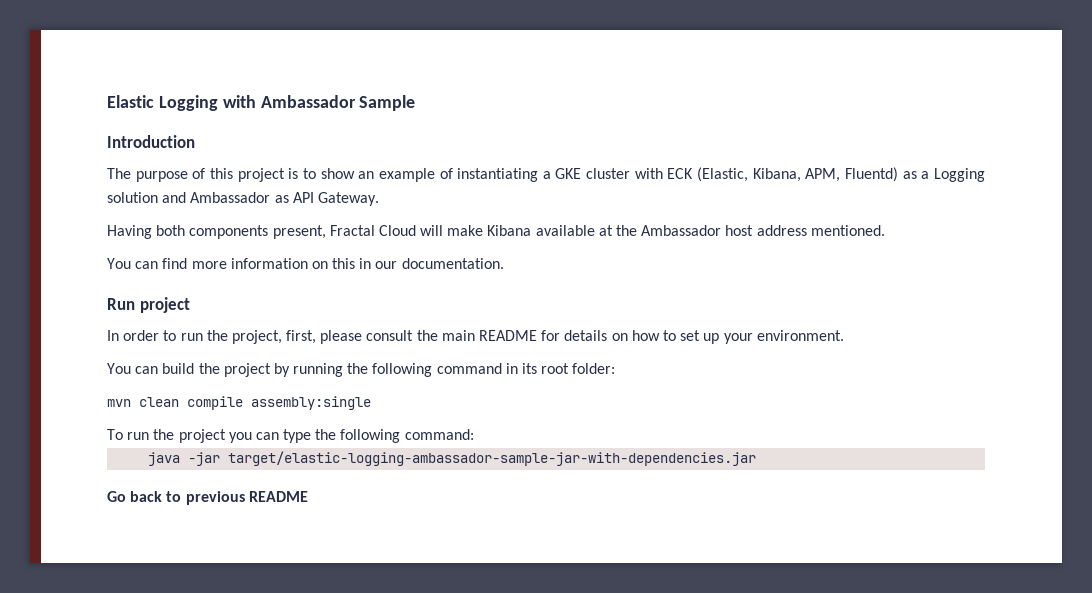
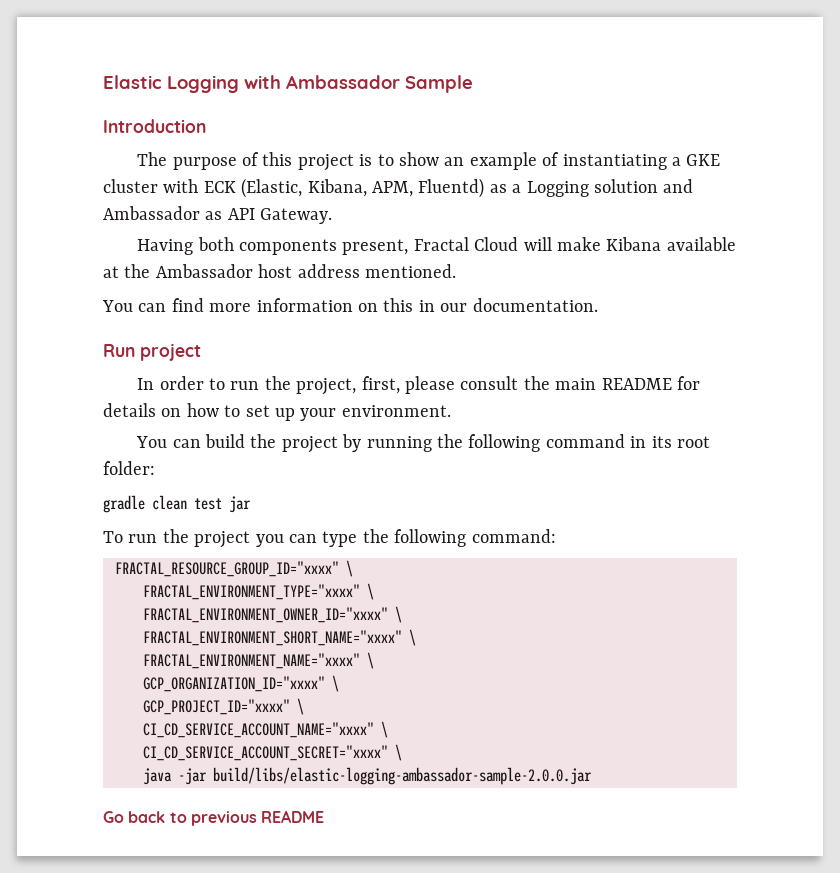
- mvn clean compile assembly:single
+ gradle clean test jar
+ FRACTAL_RESOURCE_GROUP_ID="xxxx" \
+ FRACTAL_ENVIRONMENT_TYPE="xxxx" \
+ FRACTAL_ENVIRONMENT_OWNER_ID="xxxx" \
+ FRACTAL_ENVIRONMENT_SHORT_NAME="xxxx" \
+ FRACTAL_ENVIRONMENT_NAME="xxxx" \
+ GCP_ORGANIZATION_ID="xxxx" \
+ GCP_PROJECT_ID="xxxx" \
+ CI_CD_SERVICE_ACCOUNT_NAME="xxxx" \
+ CI_CD_SERVICE_ACCOUNT_SECRET="xxxx" \
- java -jar target/elastic-logging-ambassador-sample-jar-with-dependencies.jar
+ java -jar build/libs/elastic-logging-ambassador-sample-2.0.0.jar

